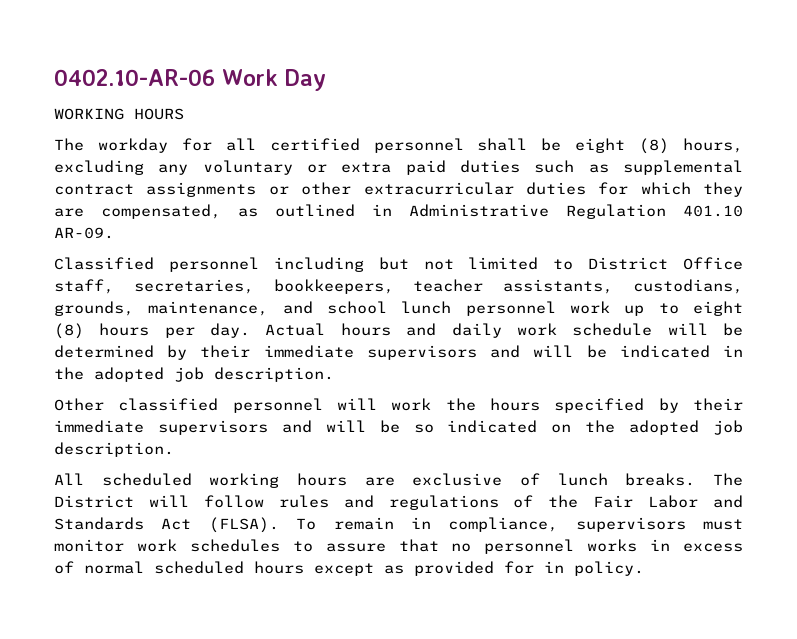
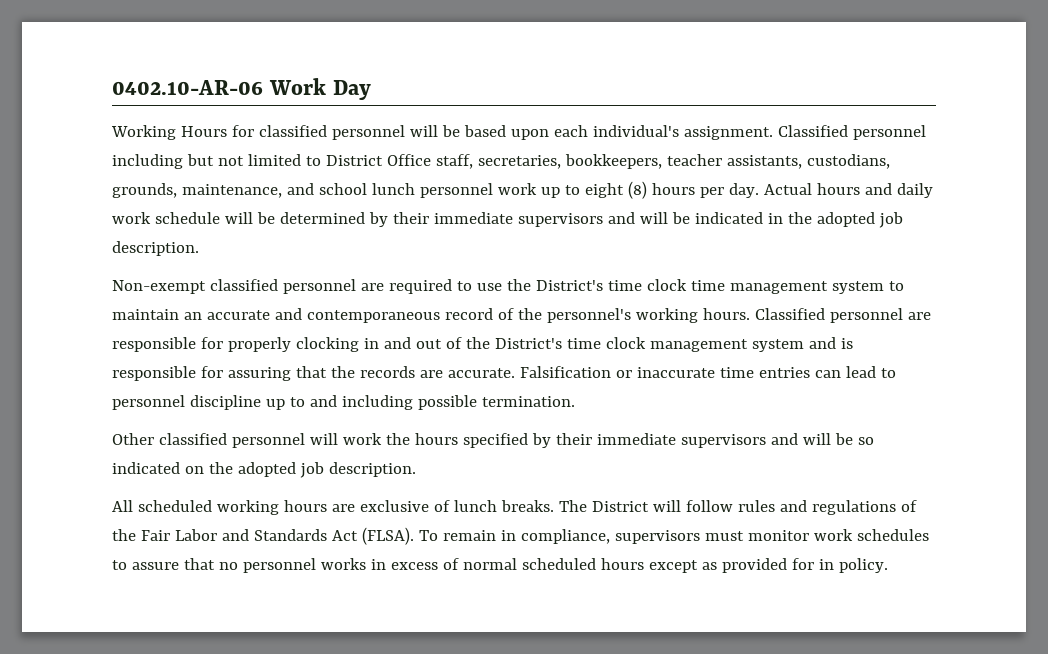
- WORKING HOURS
- The workday for all certified personnel shall be eight (8) hours, excluding any voluntary or extra paid duties such as supplemental contract assignments or other extracurricular duties for which they are compensated, as outlined in Administrative Regulation 401.10 AR-09.
- Classified personnel including but not limited to District Office staff, secretaries, bookkeepers, teacher assistants, custodians, grounds, maintenance, and school lunch personnel work up to eight (8) hours per day.
+ Working Hours for classified personnel will be based upon each individual's assignment. Classified personnel including but not limited to District Office staff, secretaries, bookkeepers, teacher assistants, custodians, grounds, maintenance, and school lunch personnel work up to eight (8) hours per day.
+ Non-exempt classified personnel are required to use the District's time clock time management system to maintain an accurate and contemporaneous record of the personnel's working hours. Classified personnel are responsible for properly clocking in and out of the District's time clock management system and is responsible for assuring that the records are accurate. Falsification or inaccurate time entries can lead to personnel discipline up to and including possible termination.

